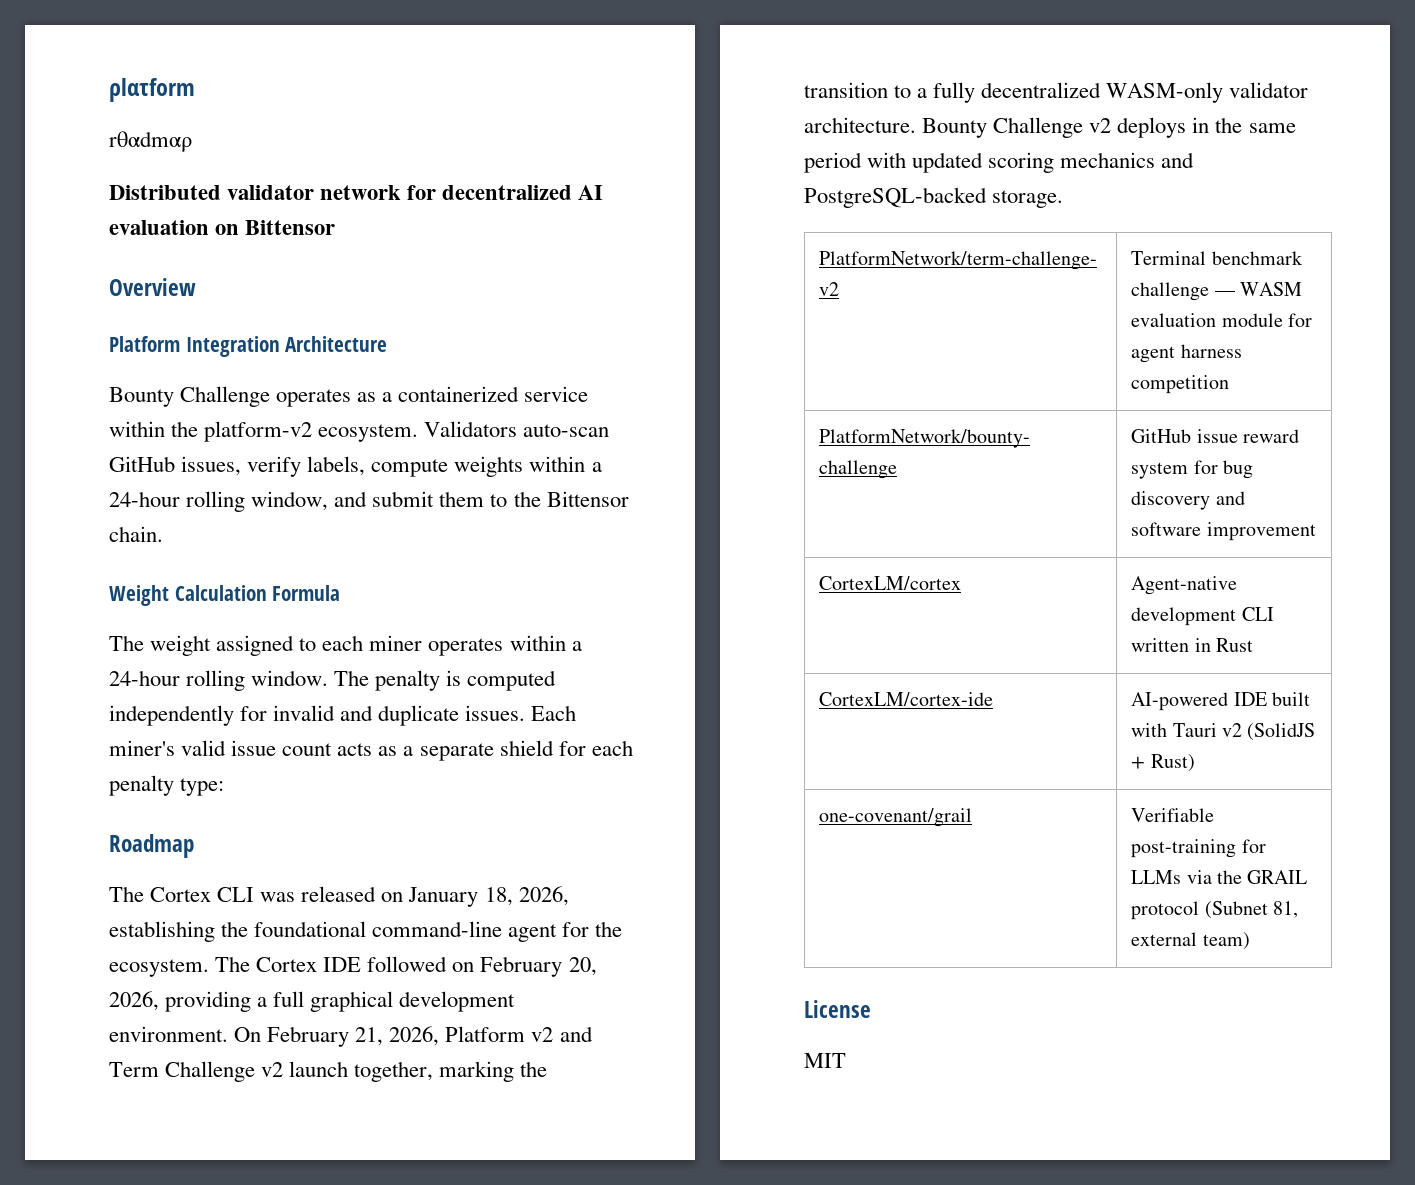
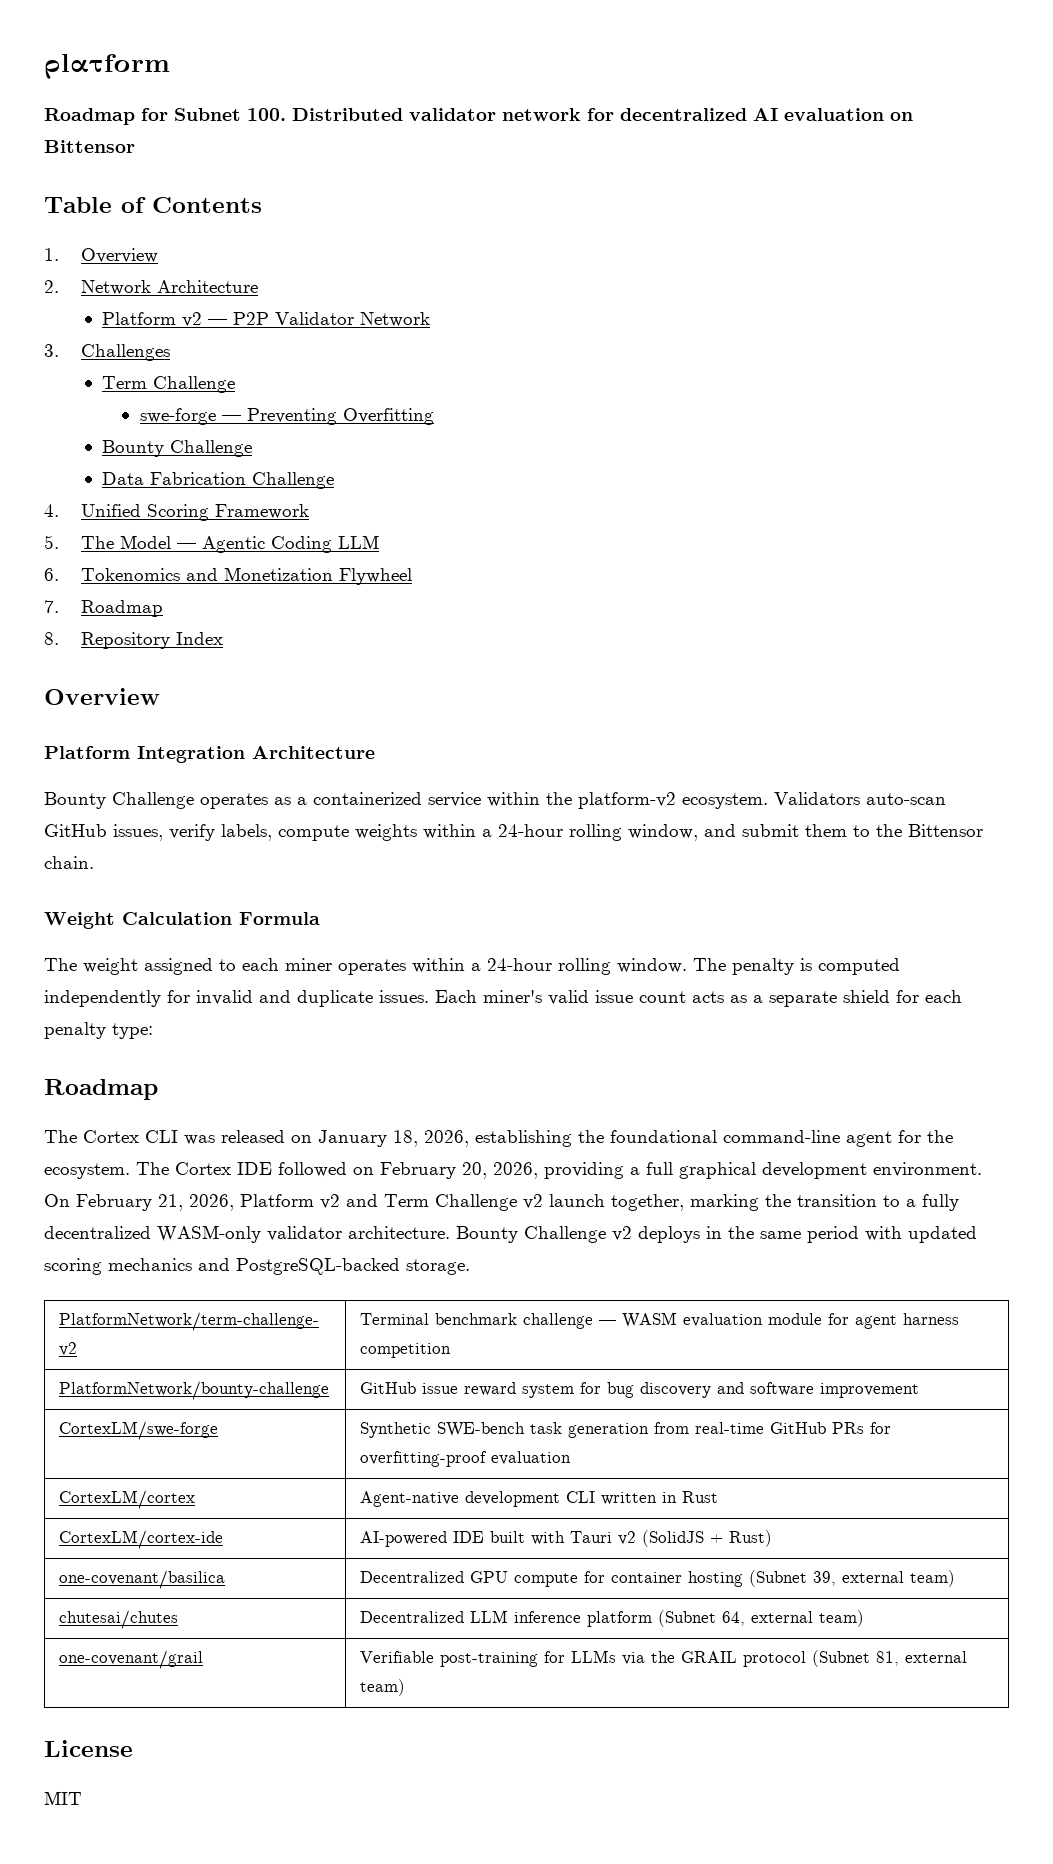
- rθαdmαρ
- Distributed validator network for decentralized AI evaluation on Bittensor
+ Roadmap for Subnet 100. Distributed validator network for decentralized AI evaluation on Bittensor
+ Table of Contents
+ 1. Overview
+ 2. Network Architecture
+ Platform v2 — P2P Validator Network
+ 3. Challenges
+ Term Challenge
+ swe-forge — Preventing Overfitting
+ Bounty Challenge
+ Data Fabrication Challenge
+ 4. Unified Scoring Framework
+ 5. The Model — Agentic Coding LLM
+ 6. Tokenomics and Monetization Flywheel
+ 7. Roadmap
+ 8. Repository Index
+ CortexLM/swe-forge | Synthetic SWE-bench task generation from real-time GitHub PRs for overfitting-proof evaluation
+ one-covenant/basilica | Decentralized GPU compute for container hosting (Subnet 39, external team)
+ chutesai/chutes | Decentralized LLM inference platform (Subnet 64, external team)

